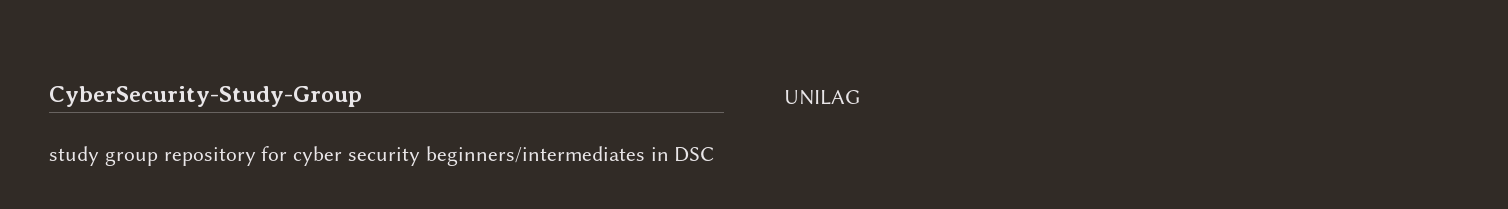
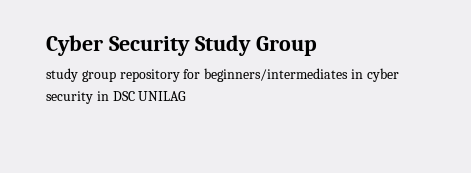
- CyberSecurity-Study-Group
+ Cyber Security Study Group
- study group repository for cyber security beginners/intermediates in DSC UNILAG
+ study group repository for beginners/intermediates in cyber security in DSC UNILAG

